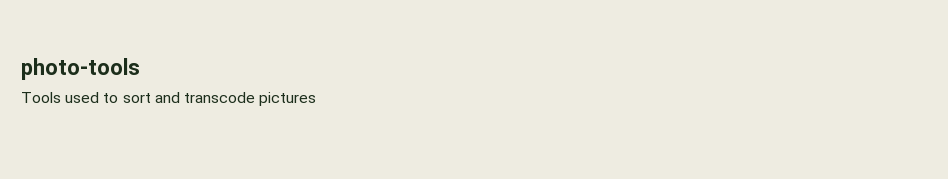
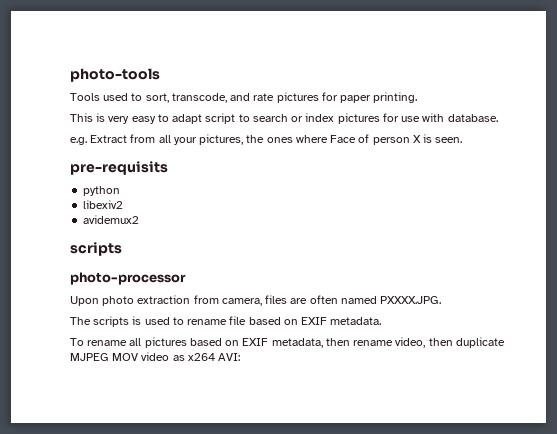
- Tools used to sort and transcode pictures
+ Tools used to sort, transcode, and rate pictures for paper printing.
+ This is very easy to adapt script to search or index pictures for use with database.
+ e.g. Extract from all your pictures, the ones where Face of person X is seen.
+ pre-requisits
+ python
+ libexiv2
+ avidemux2
+ scripts
+ photo-processor
+ Upon photo extraction from camera, files are often named PXXXX.JPG.
+ The scripts is used to rename file based on EXIF metadata.
+ To rename all pictures based on EXIF metadata, then rename video, then duplicate MJPEG MOV video as x264 AVI:

